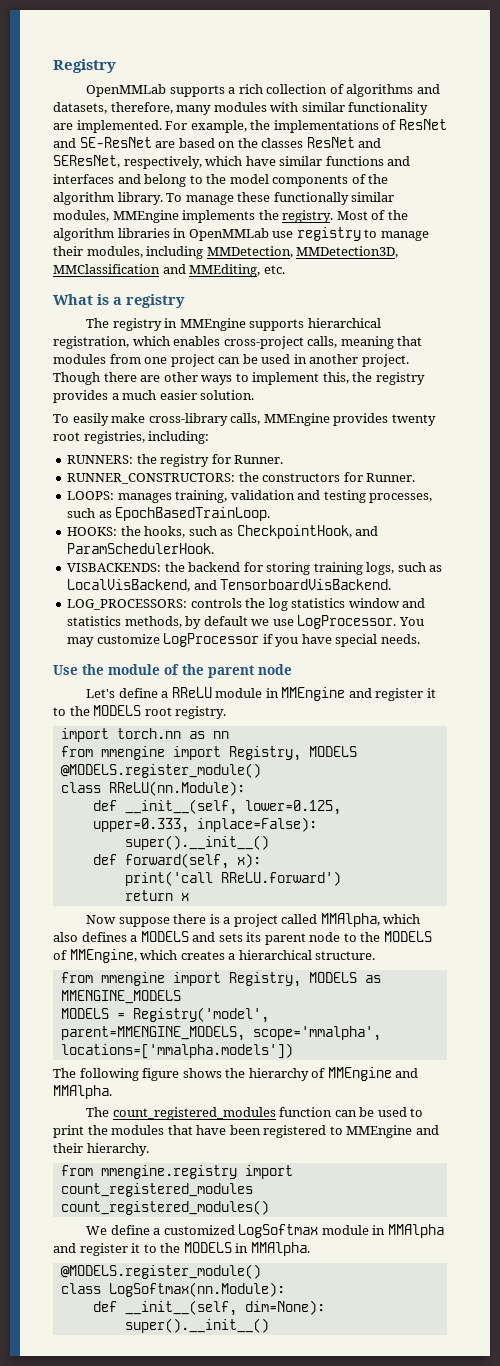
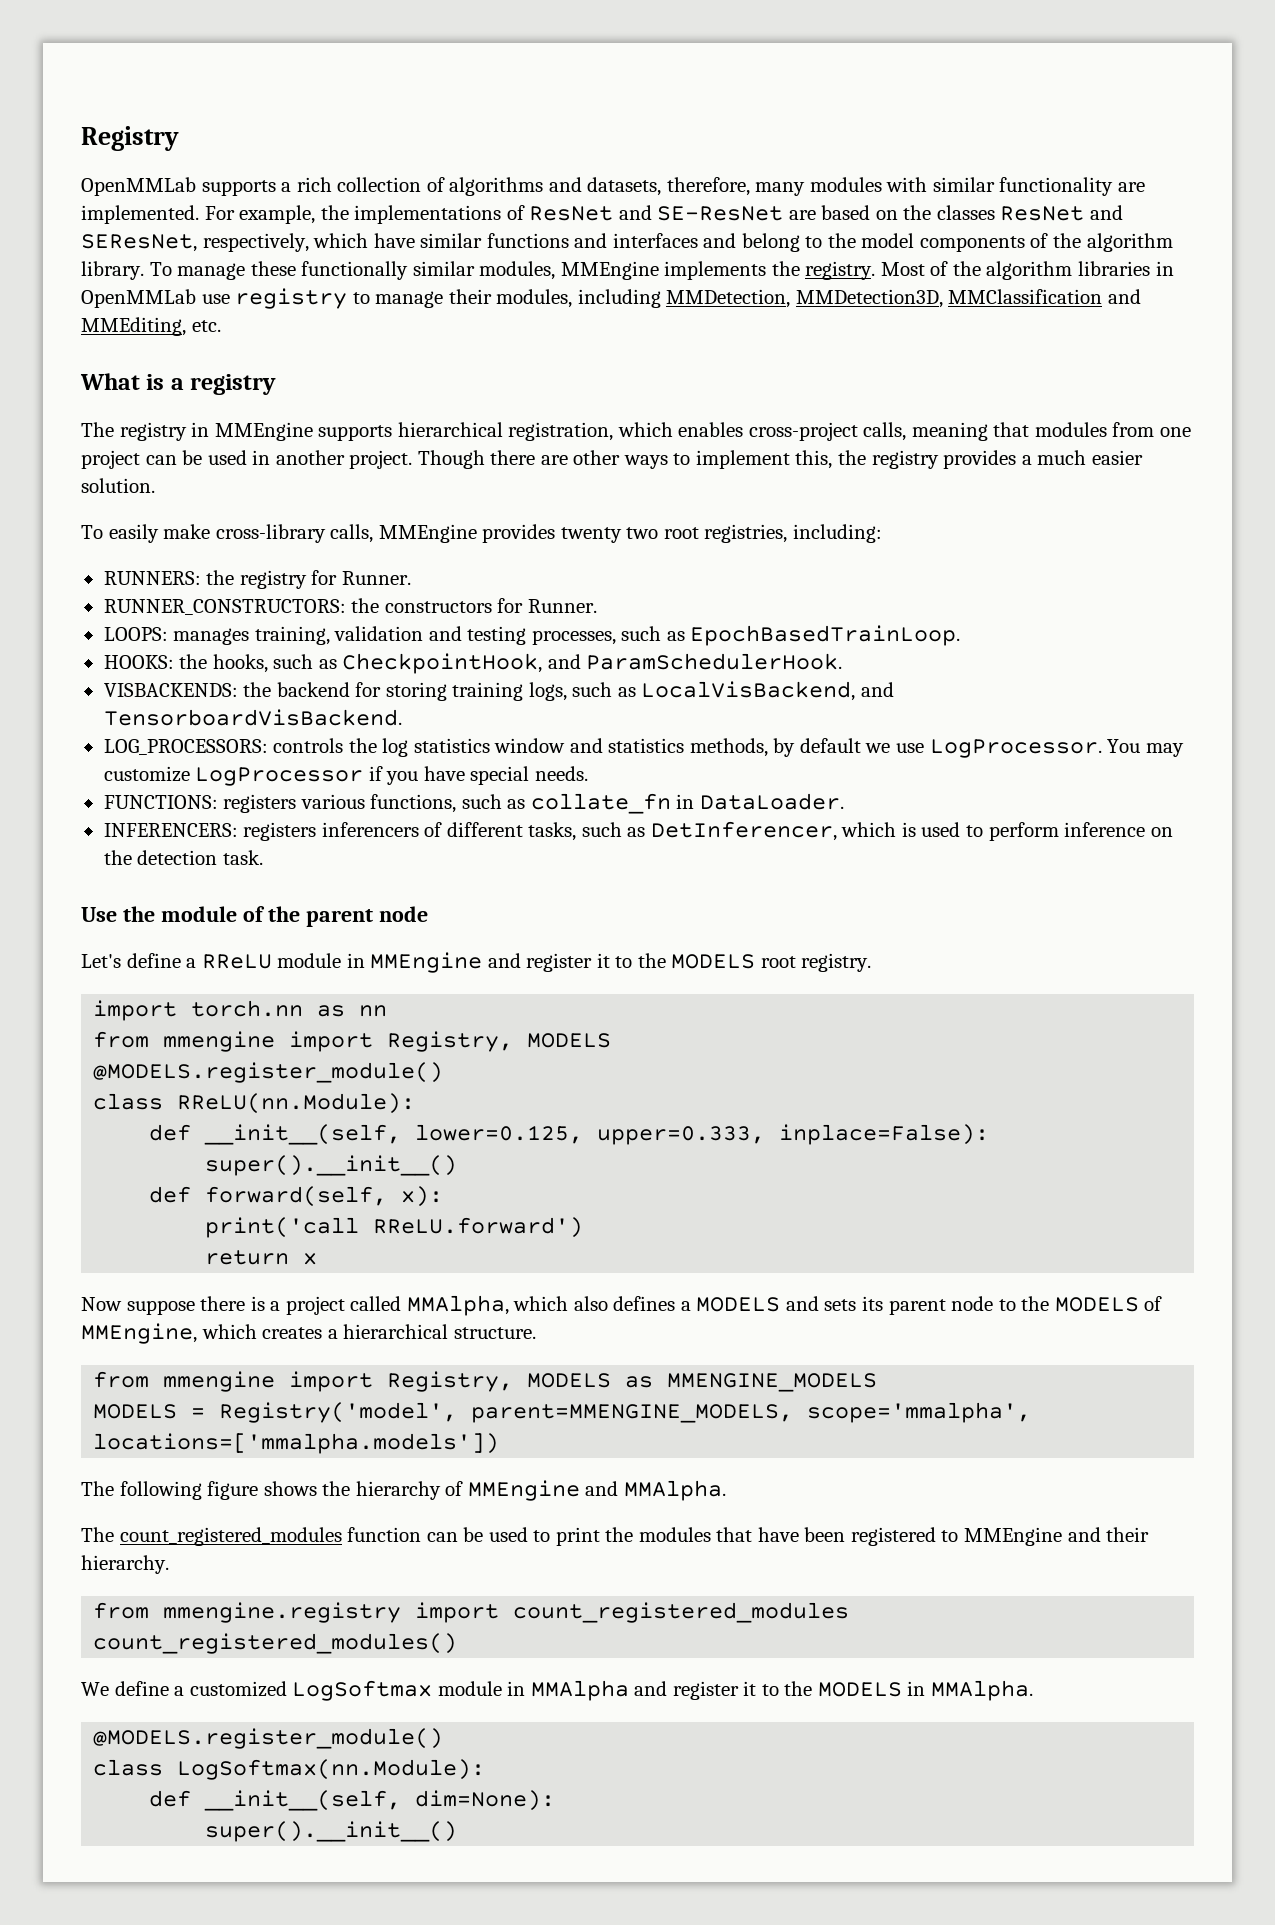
- To easily make cross-library calls, MMEngine provides twenty root registries, including:
+ To easily make cross-library calls, MMEngine provides twenty two root registries, including:
+ FUNCTIONS: registers various functions, such as collate_fn in DataLoader.
+ INFERENCERS: registers inferencers of different tasks, such as DetInferencer, which is used to perform inference on the detection task.

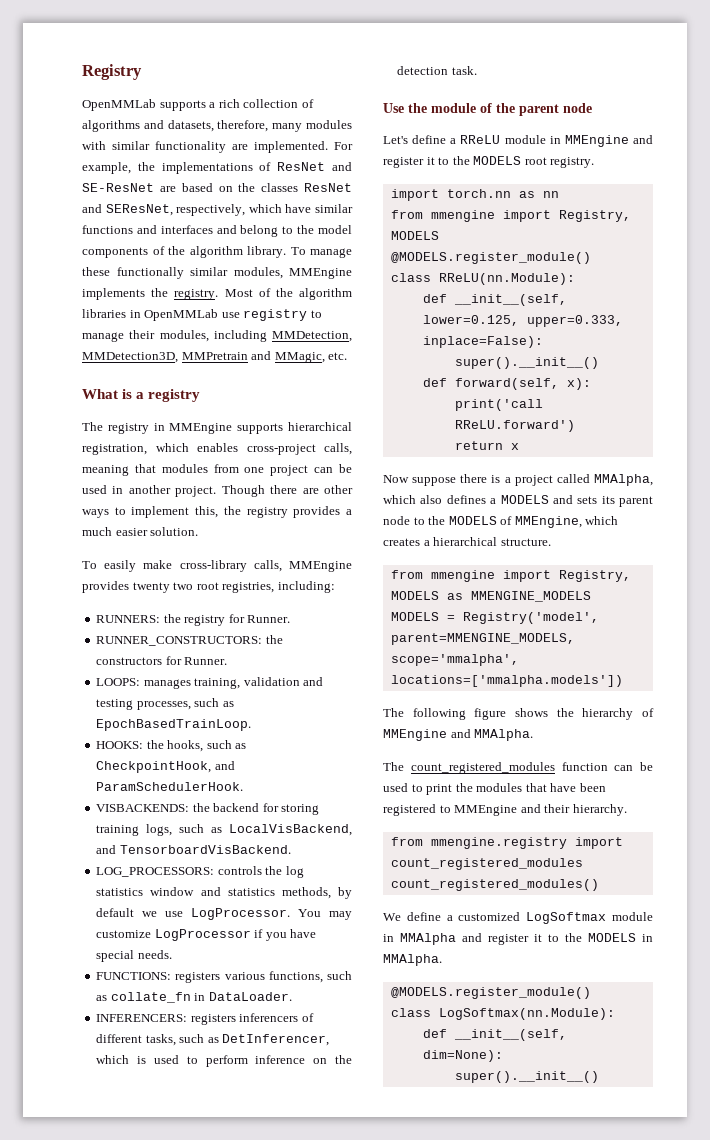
- Most of the algorithm libraries in OpenMMLab use registry to manage their modules, including MMDetection, MMDetection3D, MMClassification and MMEditing, etc.
+ Most of the algorithm libraries in OpenMMLab use registry to manage their modules, including MMDetection, MMDetection3D, MMPretrain and MMagic, etc.

